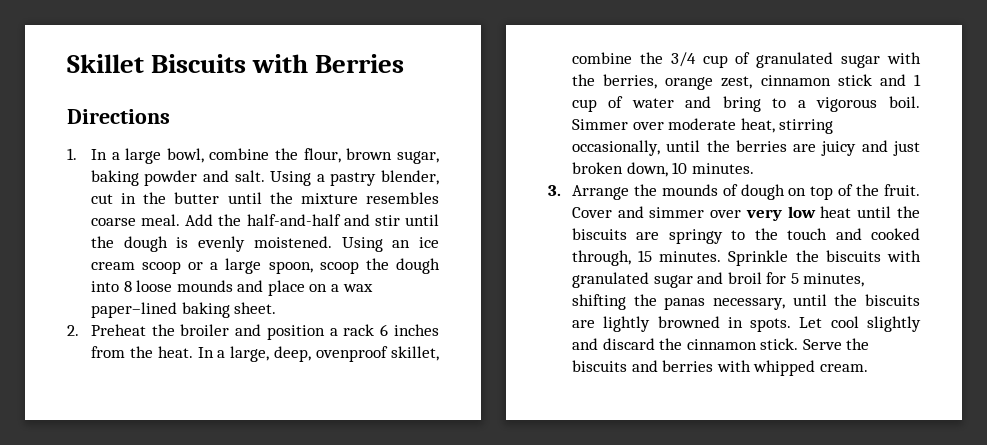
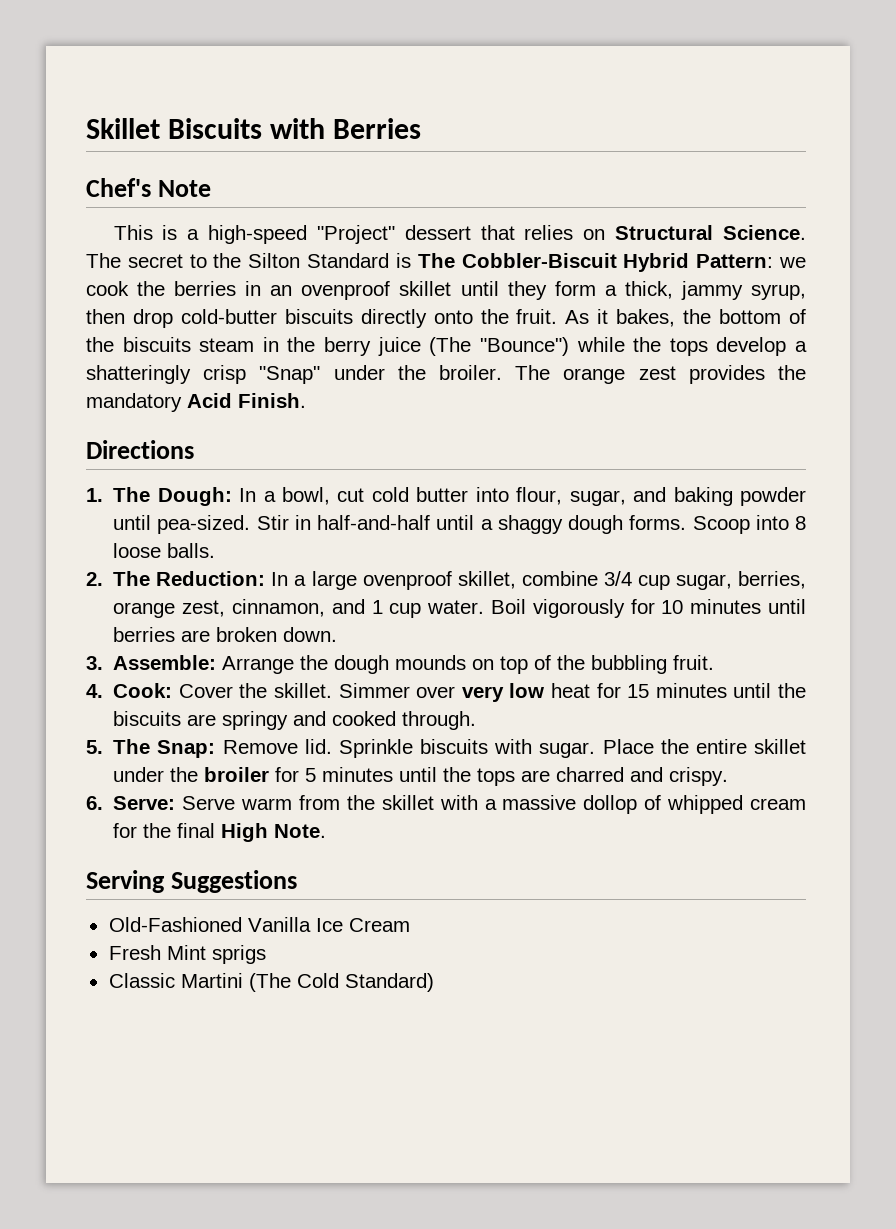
+ Chef's Note
+ This is a high-speed "Project" dessert that relies on Structural Science. The secret to the Silton Standard is The Cobbler-Biscuit Hybrid Pattern: we cook the berries in an ovenproof skillet until they form a thick, jammy syrup, then drop cold-butter biscuits directly onto the fruit. As it bakes, the bottom of the biscuits steam in the berry juice (The "Bounce") while the tops develop a shatteringly crisp "Snap" under the broiler. The orange zest provides the mandatory Acid Finish.
  Directions
- 1. In a large bowl, combine the flour, brown sugar, baking powder and salt. Using a pastry blender, cut in the butter until the mixture resembles coarse meal. Add the half-and-half and stir until the dough is evenly moistened. Using an ice cream scoop or a large spoon, scoop the dough into 8 loose mounds and place on a wax paper–lined baking sheet.
- 2. Preheat the broiler and position a rack 6 inches from the heat. In a large, deep, ovenproof skillet, combine the 3/4 cup of granulated sugar with the berries, orange zest, cinnamon stick and 1 cup of water and bring to a vigorous boil. Simmer over moderate heat, stirring occasionally, until the berries are juicy and just broken down, 10 minutes.
+ 1. The Dough: In a bowl, cut cold butter into flour, sugar, and baking powder until pea-sized. Stir in half-and-half until a shaggy dough forms. Scoop into 8 loose balls.
+ 2. The Reduction: In a large ovenproof skillet, combine 3/4 cup sugar, berries, orange zest, cinnamon, and 1 cup water. Boil vigorously for 10 minutes until berries are broken down.
- 3. Arrange the mounds of dough on top of the fruit. Cover and simmer over very low heat until the biscuits are springy to the touch and cooked through, 15 minutes. Sprinkle the biscuits with granulated sugar and broil for 5 minutes, shifting the panas necessary, until the biscuits are lightly browned in spots. Let cool slightly and discard the cinnamon stick. Serve the biscuits and berries with whipped cream.
+ 3. Assemble: Arrange the dough mounds on top of the bubbling fruit.
+ 4. Cook: Cover the skillet. Simmer over very low heat for 15 minutes until the biscuits are springy and cooked through.
+ 5. The Snap: Remove lid. Sprinkle biscuits with sugar. Place the entire skillet under the broiler for 5 minutes until the tops are charred and crispy.
+ 6. Serve: Serve warm from the skillet with a massive dollop of whipped cream for the final High Note.
+ Serving Suggestions
+ Old-Fashioned Vanilla Ice Cream
+ Fresh Mint sprigs
+ Classic Martini (The Cold Standard)

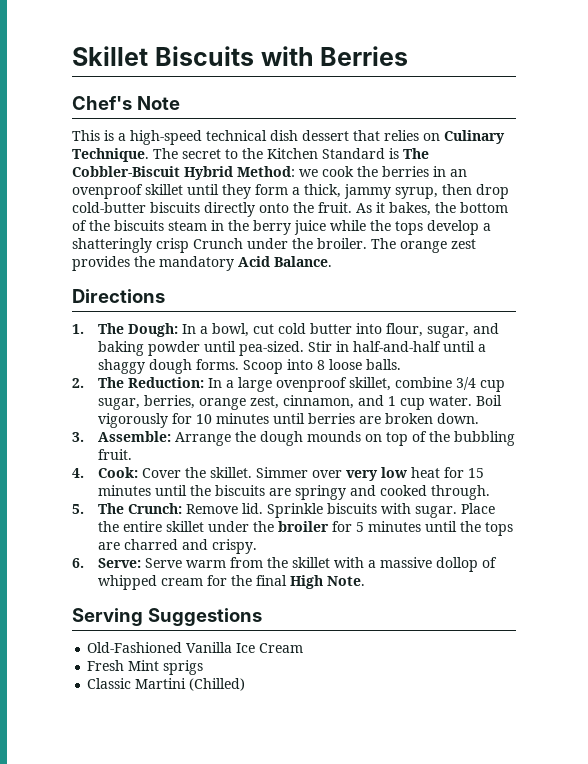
- This is a high-speed "Project" dessert that relies on Structural Science.
+ This is a high-speed technical dish dessert that relies on Culinary Technique.
- The secret to the Silton Standard is The Cobbler-Biscuit Hybrid Pattern: we cook the berries in an ovenproof skillet until they form a thick, jammy syrup, then drop cold-butter biscuits directly onto the fruit.
+ The secret to the Kitchen Standard is The Cobbler-Biscuit Hybrid Method: we cook the berries in an ovenproof skillet until they form a thick, jammy syrup, then drop cold-butter biscuits directly onto the fruit.
- As it bakes, the bottom of the biscuits steam in the berry juice (The "Bounce") while the tops develop a shatteringly crisp "Snap" under the broiler.
+ As it bakes, the bottom of the biscuits steam in the berry juice while the tops develop a shatteringly crisp Crunch under the broiler.
- The orange zest provides the mandatory Acid Finish.
+ The orange zest provides the mandatory Acid Balance.
- 5. The Snap: Remove lid.
+ 5. The Crunch: Remove lid.
- Classic Martini (The Cold Standard)
+ Classic Martini (Chilled)

